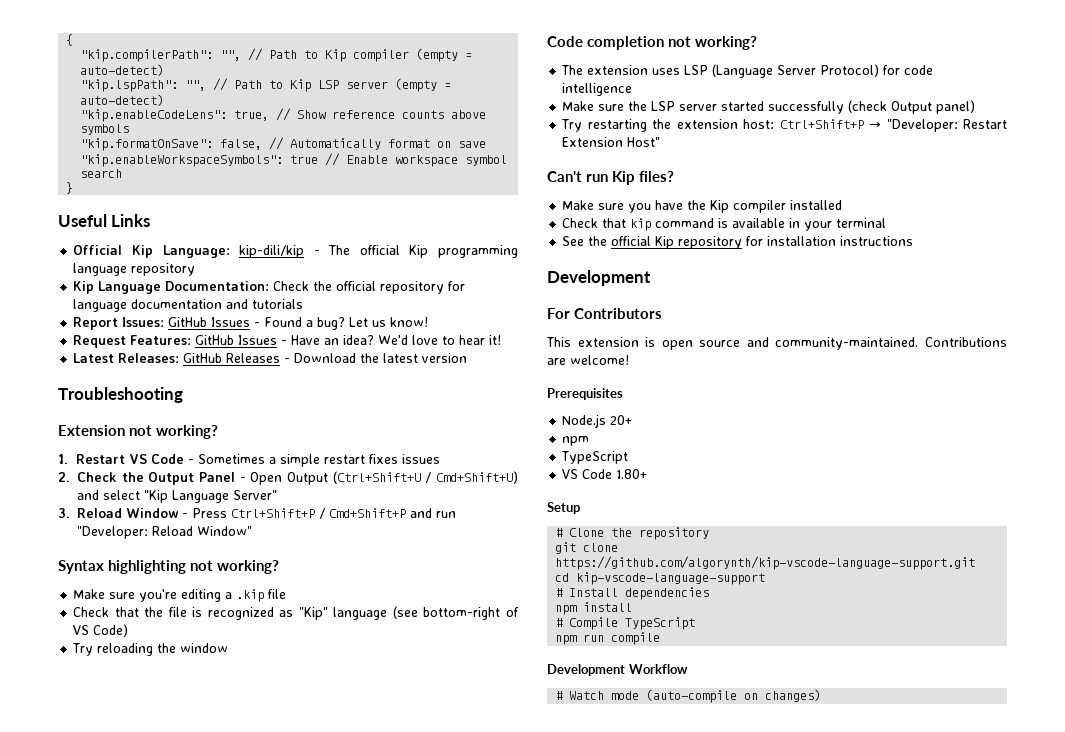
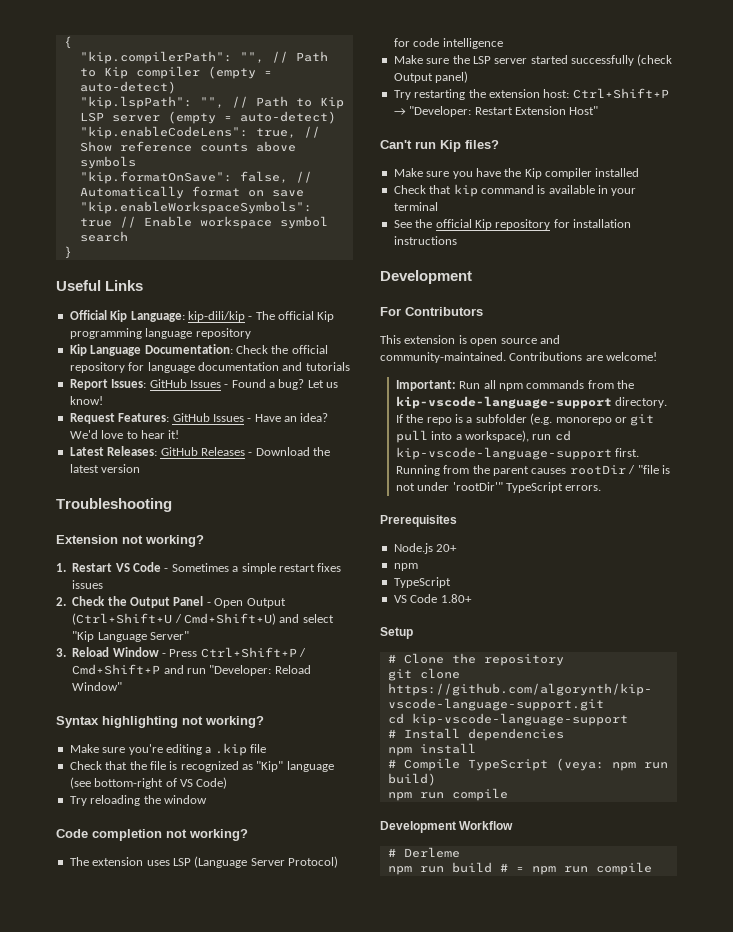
+ Important: Run all npm commands from the kip-vscode-language-support directory. If the repo is a subfolder (e.g. monorepo or git pull into a workspace), run cd kip-vscode-language-support first. Running from the parent causes rootDir / "file is not under 'rootDir'" TypeScript errors.
- # Compile TypeScript
+ # Compile TypeScript (veya: npm run build)
- # Watch mode (auto-compile on changes)
+ # Derleme
+ npm run build # = npm run compile

